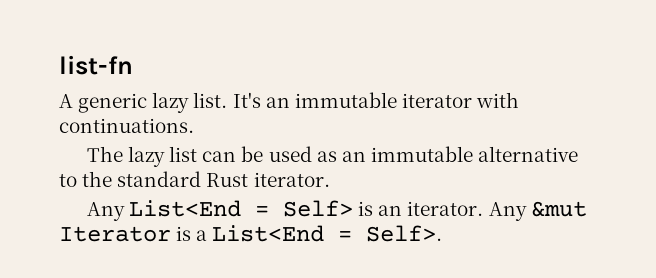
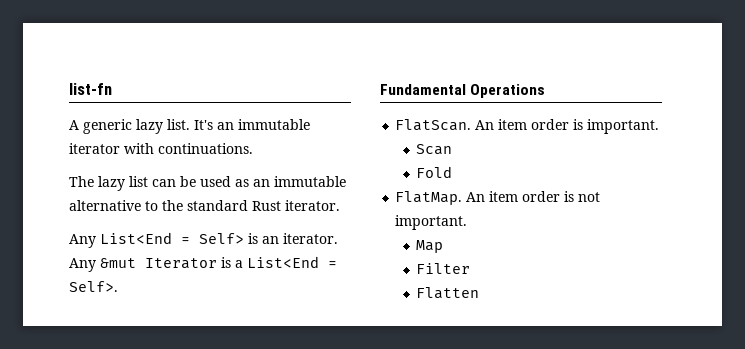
+ Fundamental Operations
+ FlatScan. An item order is important.
+ Scan
+ Fold
+ FlatMap. An item order is not important.
+ Map
+ Filter
+ Flatten

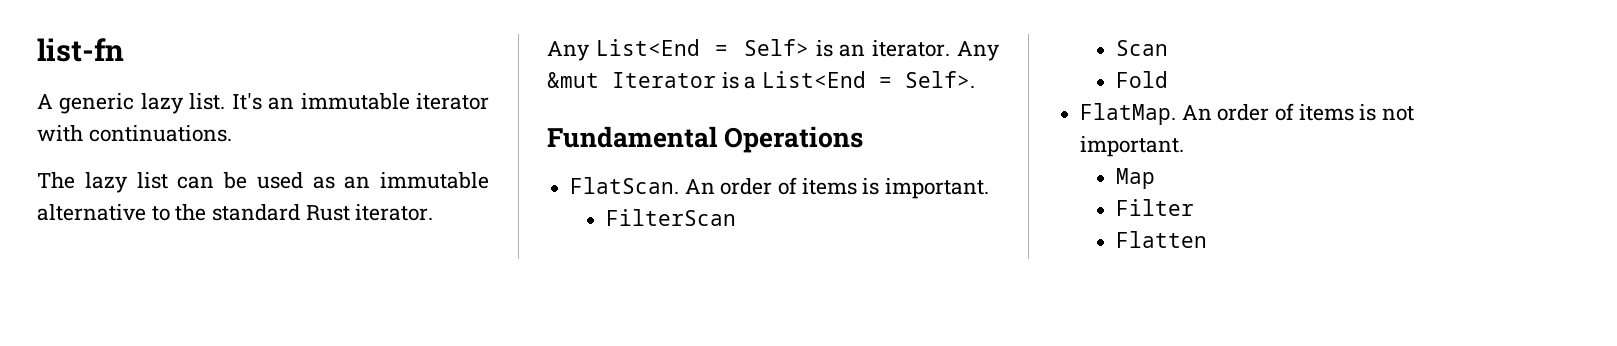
- An item order is important.
+ An order of items is important.
+ FilterScan
- An item order is not important.
+ An order of items is not important.

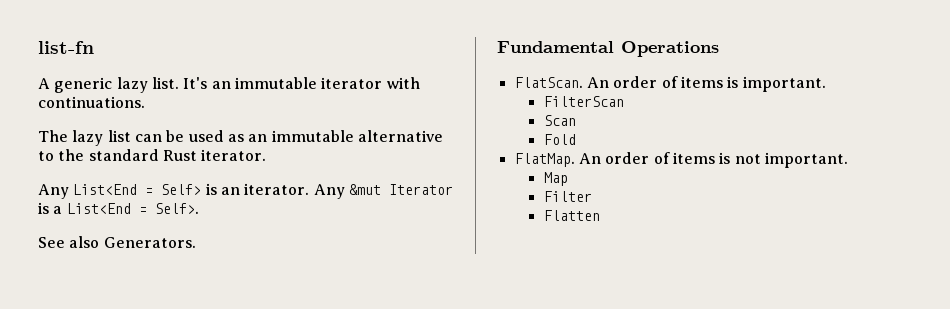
+ See also Generators.

